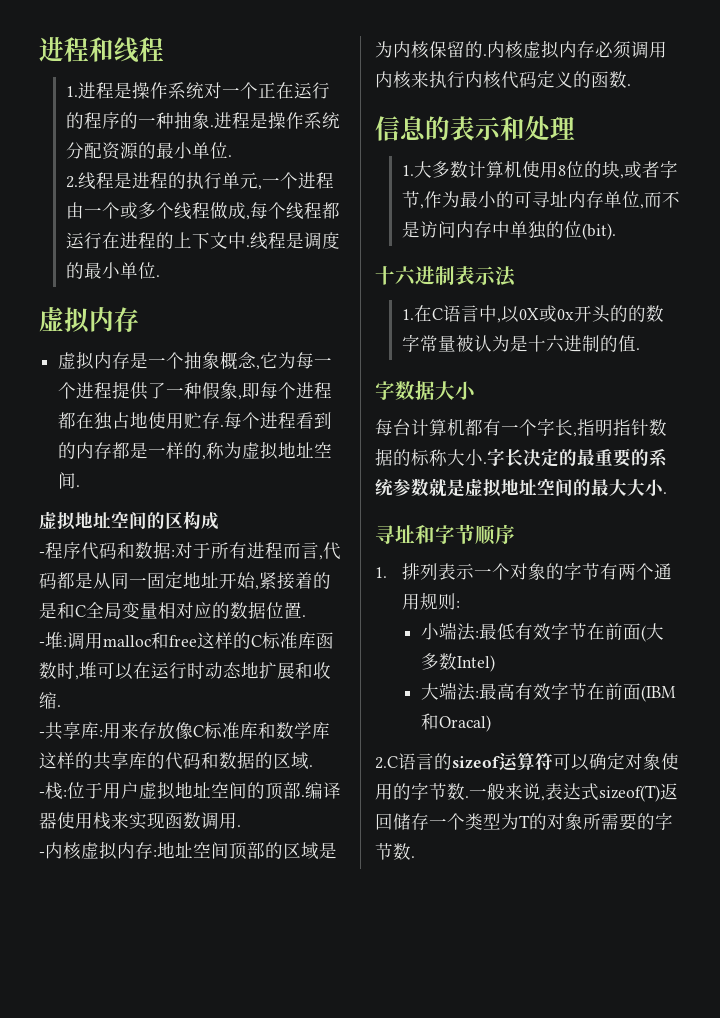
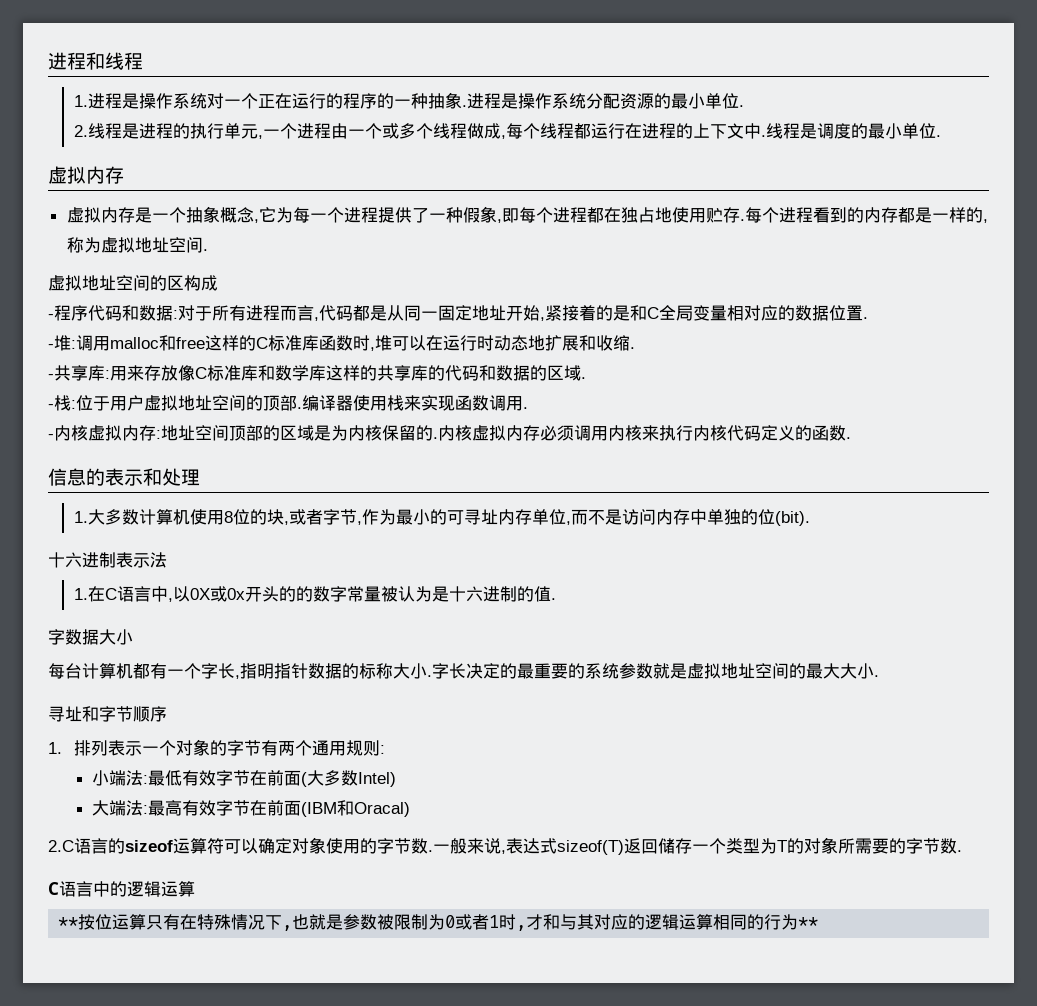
+ C语言中的逻辑运算
+ **按位运算只有在特殊情况下,也就是参数被限制为0或者1时,才和与其对应的逻辑运算相同的行为**

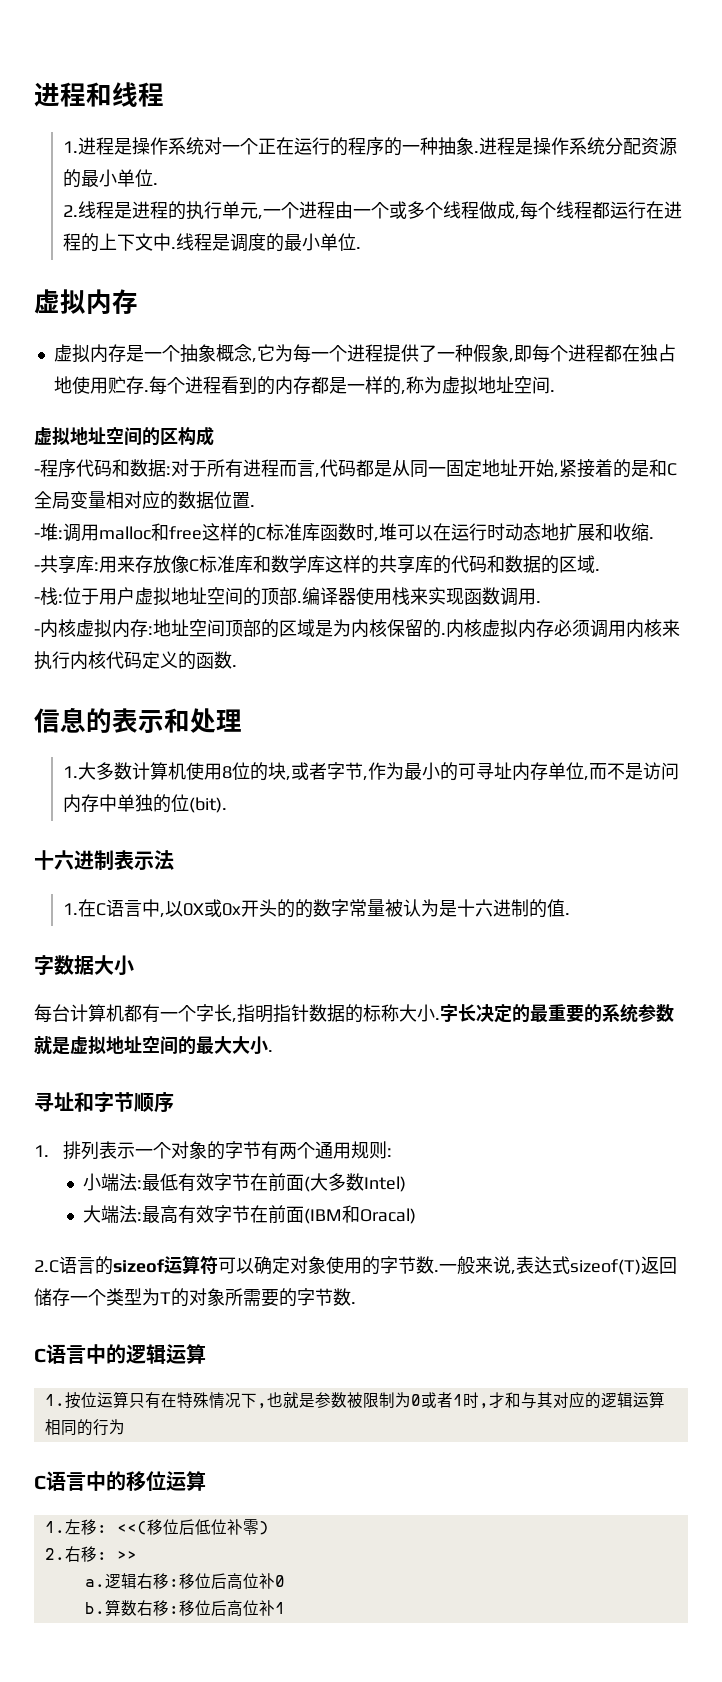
- **按位运算只有在特殊情况下,也就是参数被限制为0或者1时,才和与其对应的逻辑运算相同的行为**
+ 1.按位运算只有在特殊情况下,也就是参数被限制为0或者1时,才和与其对应的逻辑运算相同的行为
+ C语言中的移位运算
+ 1.左移: <<(移位后低位补零)
+ 2.右移: >>
+ a.逻辑右移:移位后高位补0
+ b.算数右移:移位后高位补1

